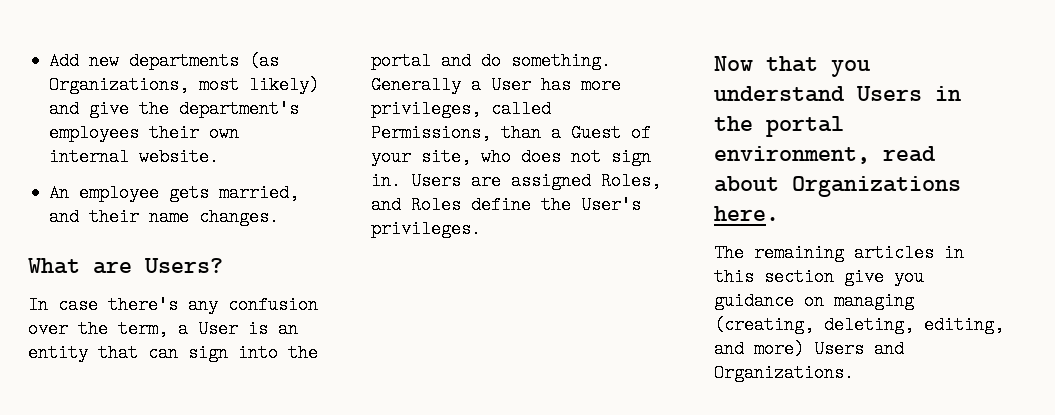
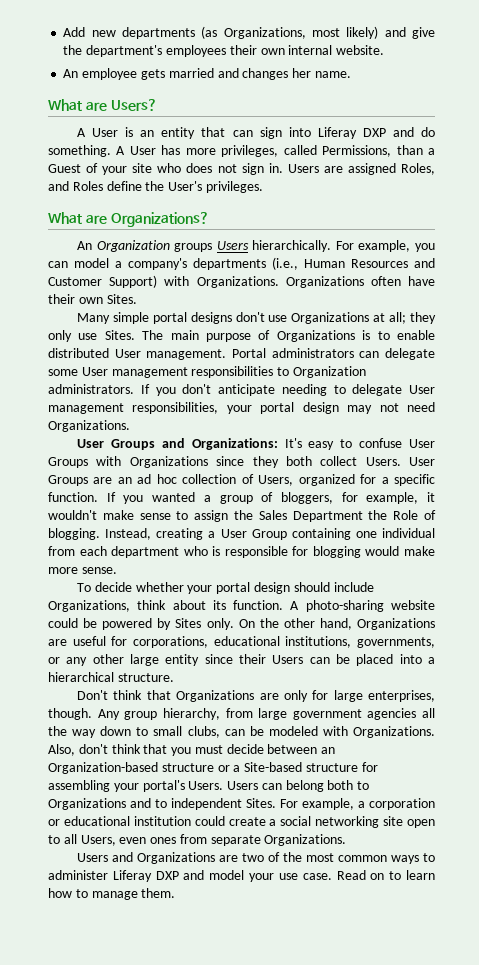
- An employee gets married, and their name changes.
+ An employee gets married and changes her name.
  What are Users?
- In case there's any confusion over the term, a User is an entity that can sign into the portal and do something.
+ A User is an entity that can sign into Liferay DXP and do something.
- Generally a User has more privileges, called Permissions, than a Guest of your site, who does not sign in.
+ A User has more privileges, called Permissions, than a Guest of your site who does not sign in.
- Now that you understand Users in the portal environment, read about Organizations here.
- The remaining articles in this section give you guidance on managing (creating, deleting, editing, and more) Users and Organizations.
+ What are Organizations?
+ An Organization groups Users hierarchically. For example, you can model a company's departments (i.e., Human Resources and Customer Support) with Organizations. Organizations often have their own Sites.
+ Many simple portal designs don't use Organizations at all; they only use Sites. The main purpose of Organizations is to enable distributed User management. Portal administrators can delegate some User management responsibilities to Organization administrators. If you don't anticipate needing to delegate User management responsibilities, your portal design may not need Organizations.
+ User Groups and Organizations: It's easy to confuse User Groups with Organizations since they both collect Users. User Groups are an ad hoc collection of Users, organized for a specific function. If you wanted a group of bloggers, for example, it wouldn't make sense to assign the Sales Department the Role of blogging. Instead, creating a User Group containing one individual from each department who is responsible for blogging would make more sense.
+ To decide whether your portal design should include Organizations, think about its function. A photo-sharing website could be powered by Sites only. On the other hand, Organizations are useful for corporations, educational institutions, governments, or any other large entity since their Users can be placed into a hierarchical structure.
+ Don't think that Organizations are only for large enterprises, though. Any group hierarchy, from large government agencies all the way down to small clubs, can be modeled with Organizations. Also, don't think that you must decide between an Organization-based structure or a Site-based structure for assembling your portal's Users. Users can belong both to Organizations and to independent Sites. For example, a corporation or educational institution could create a social networking site open to all Users, even ones from separate Organizations.
+ Users and Organizations are two of the most common ways to administer Liferay DXP and model your use case. Read on to learn how to manage them.

